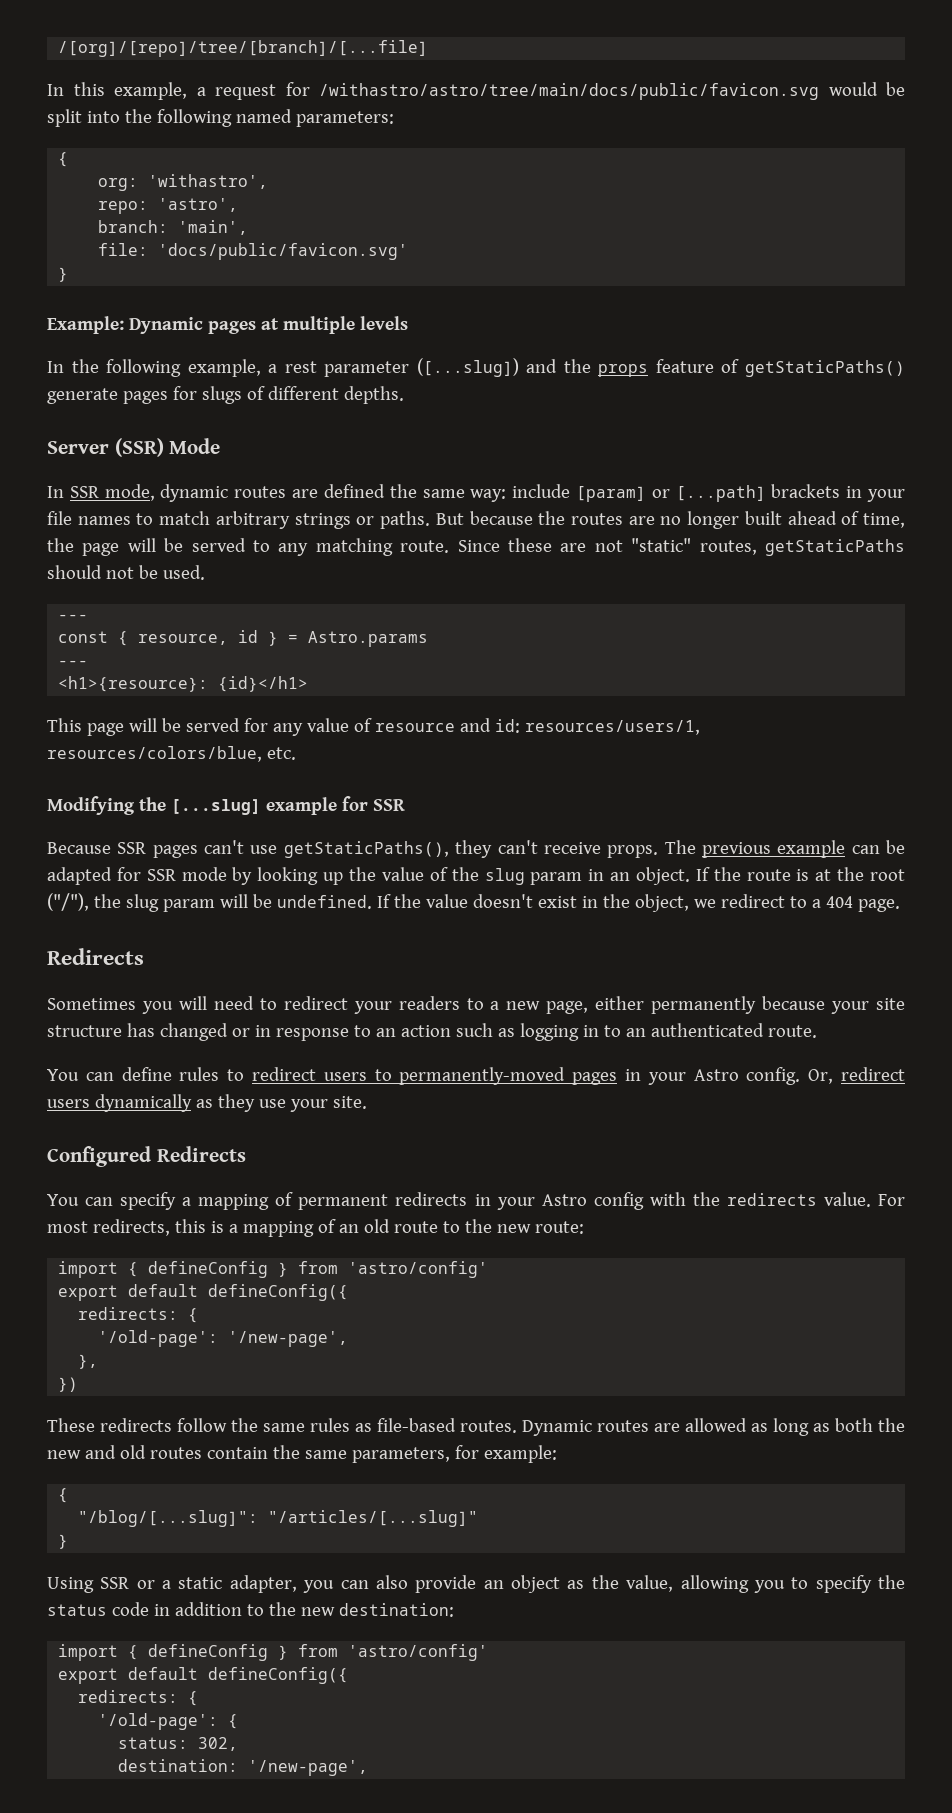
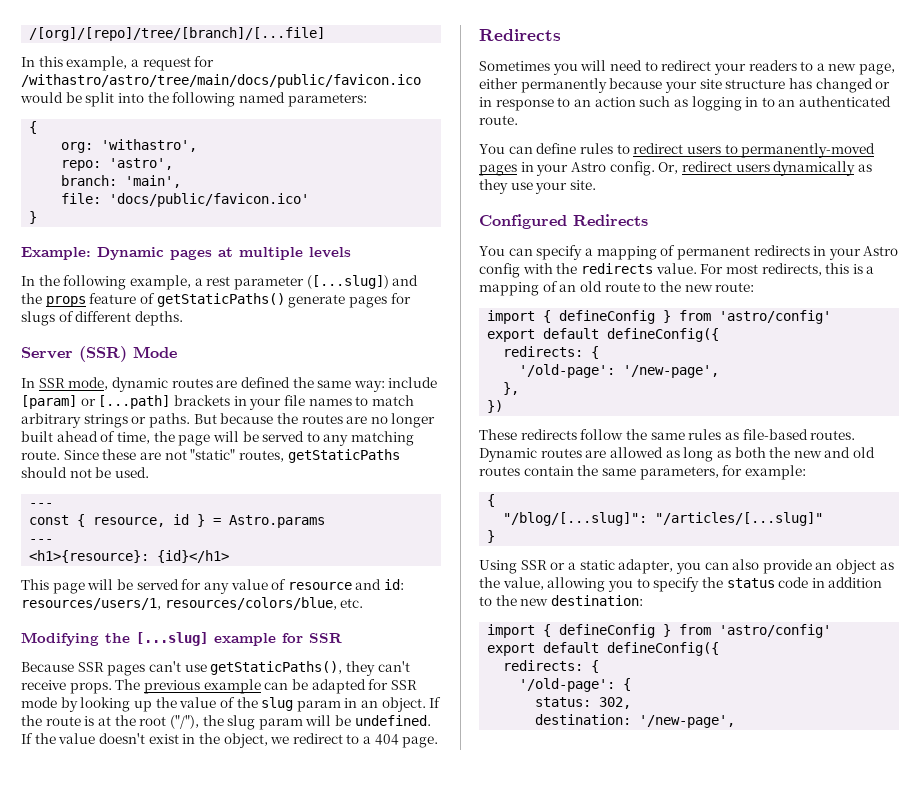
- In this example, a request for /withastro/astro/tree/main/docs/public/favicon.svg would be split into the following named parameters:
+ In this example, a request for /withastro/astro/tree/main/docs/public/favicon.ico would be split into the following named parameters:
- file: 'docs/public/favicon.svg'
+ file: 'docs/public/favicon.ico'

